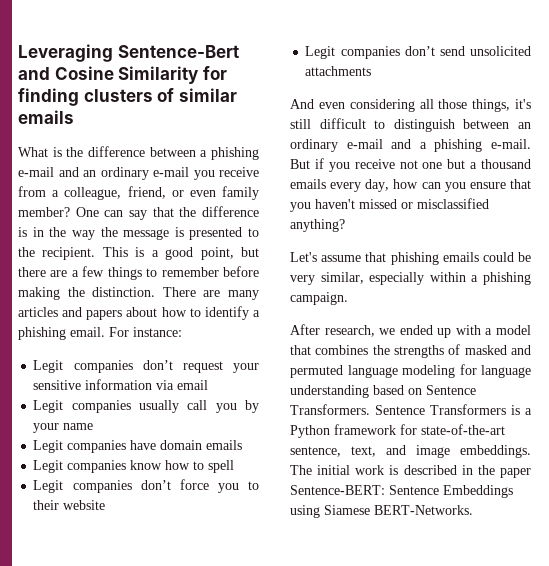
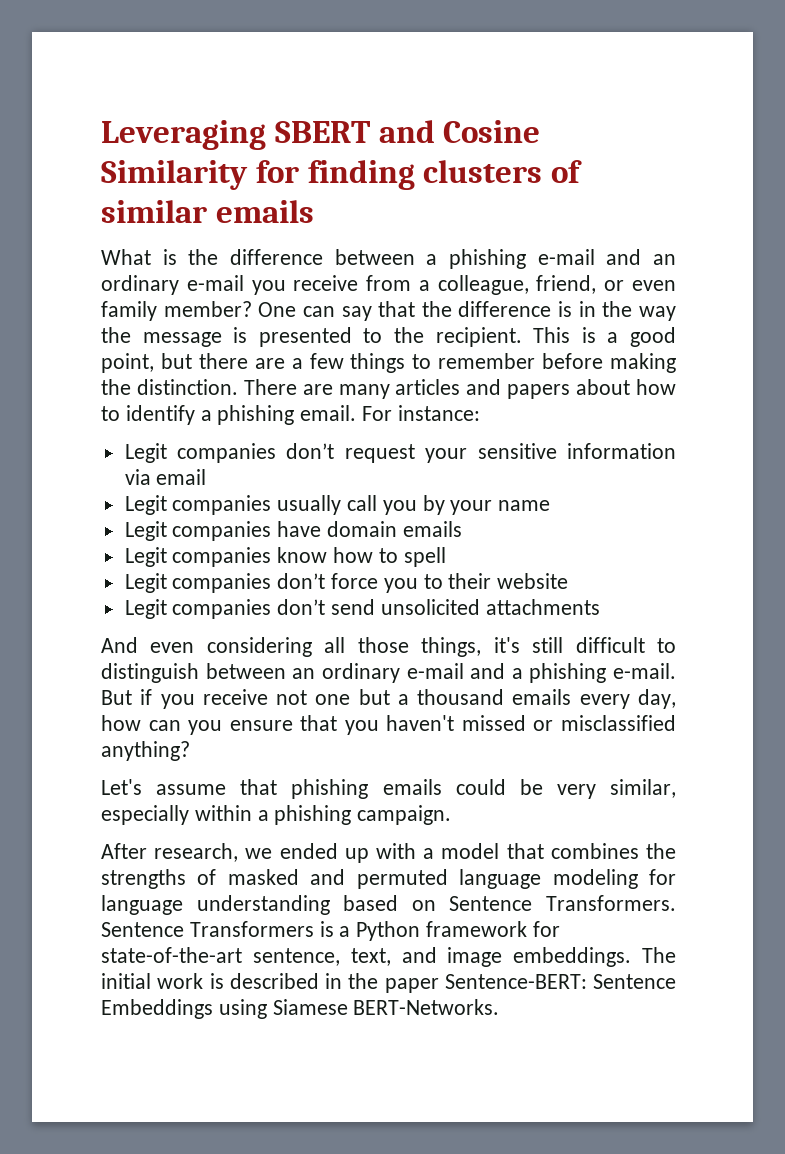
- Leveraging Sentence-Bert and Cosine Similarity for finding clusters of similar emails
+ Leveraging SBERT and Cosine Similarity for finding clusters of similar emails

